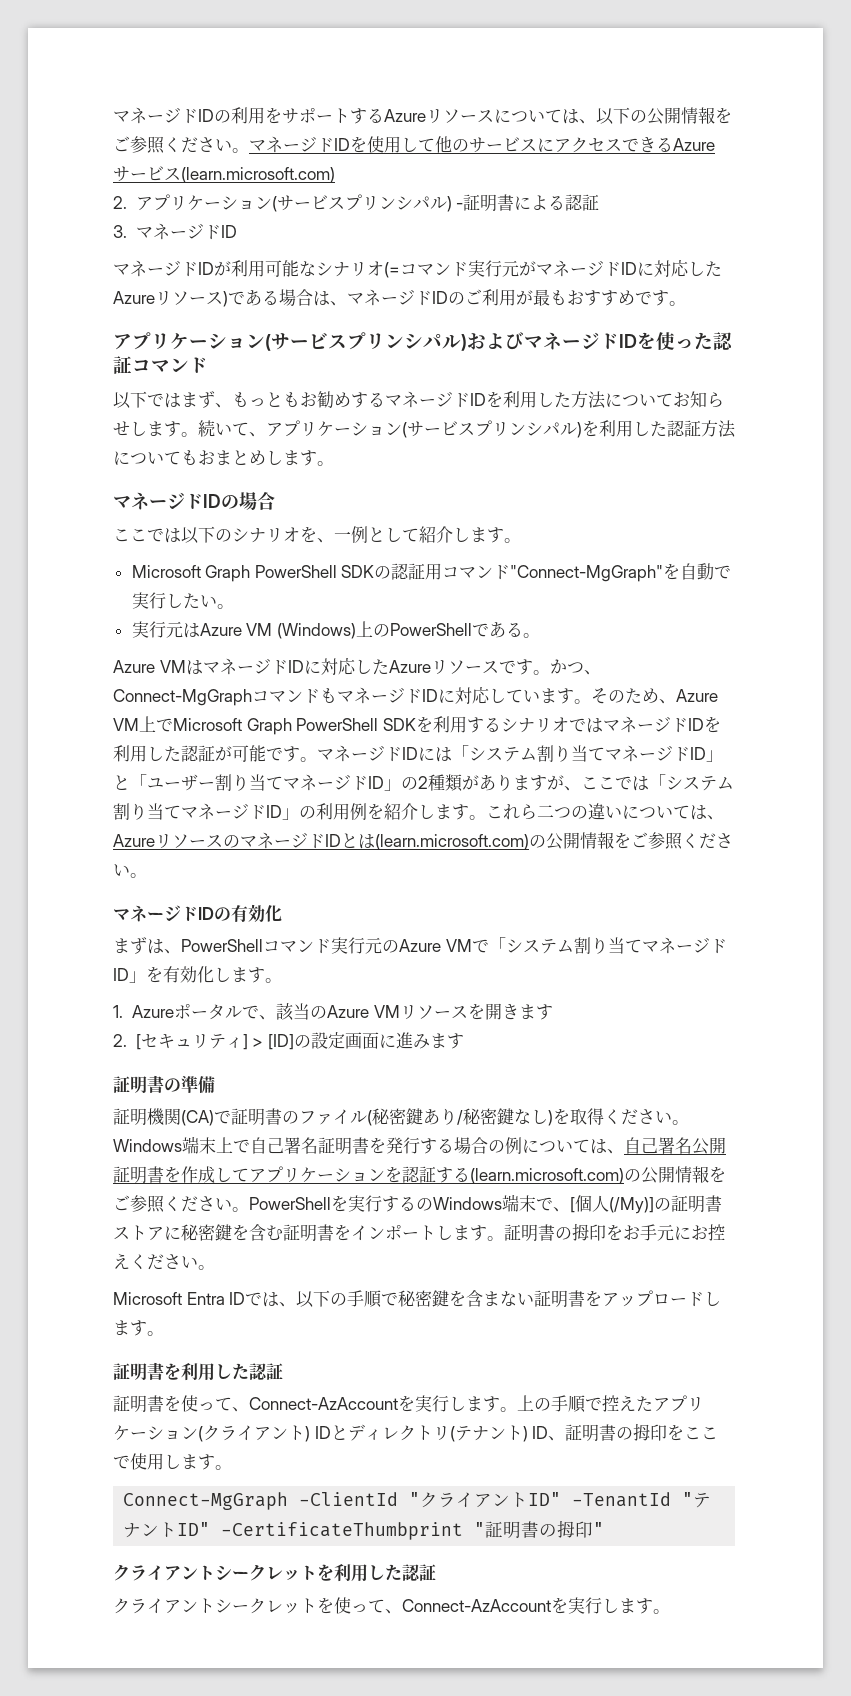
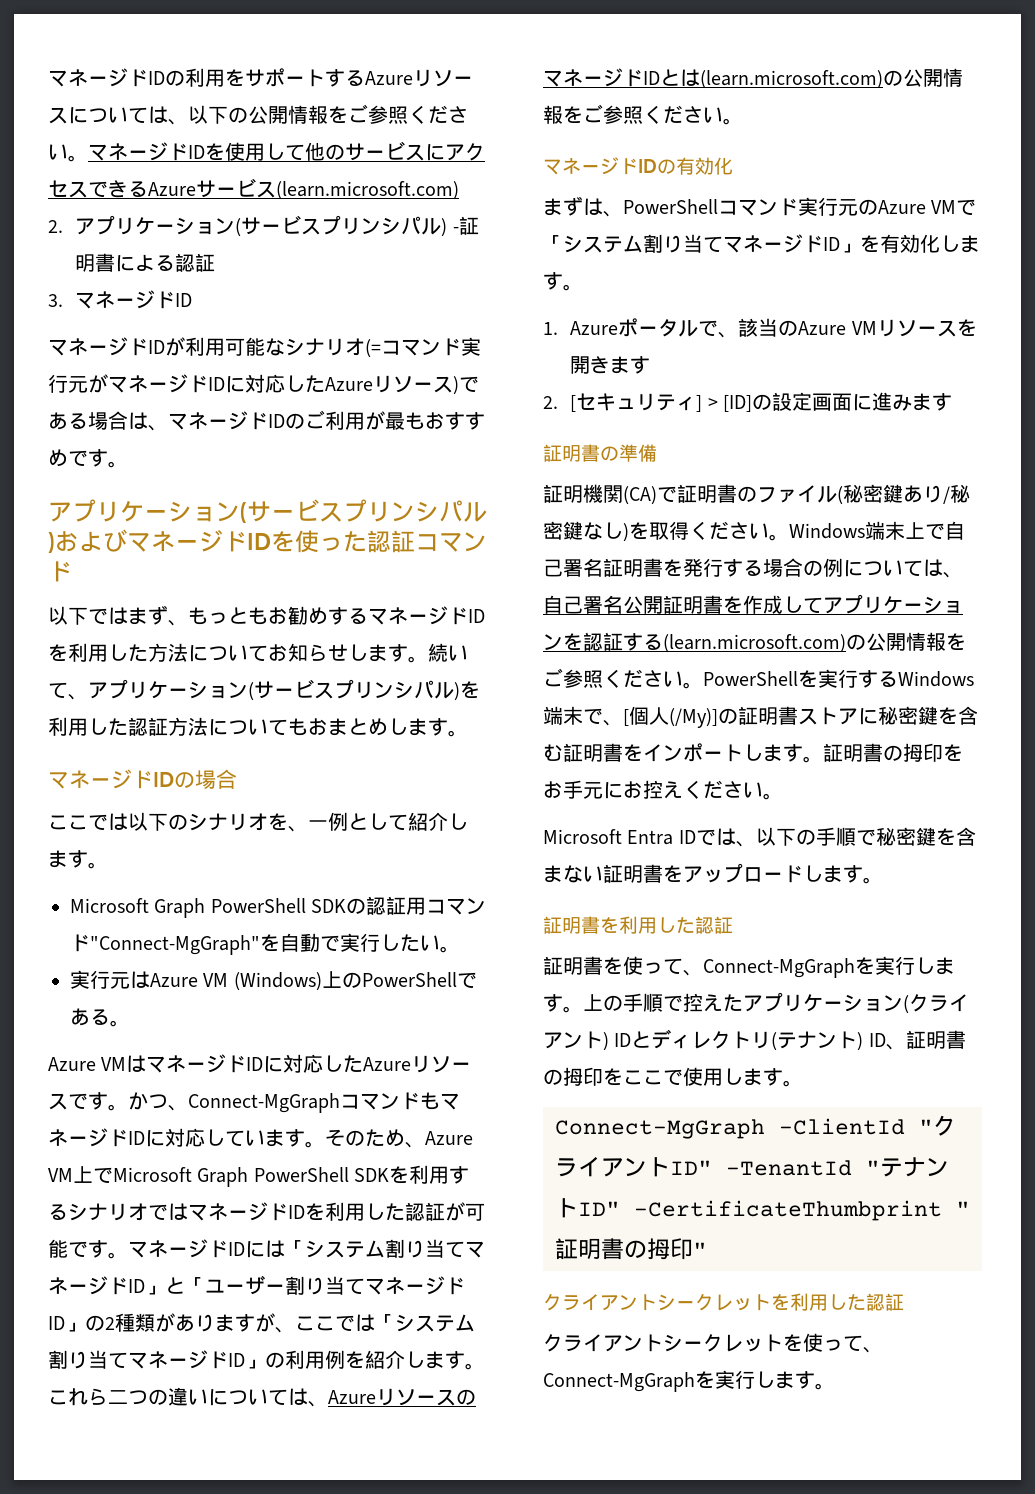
- PowerShellを実行するのWindows端末で、[個人(/My)]の証明書ストアに秘密鍵を含む証明書をインポートします。
+ PowerShellを実行するWindows端末で、[個人(/My)]の証明書ストアに秘密鍵を含む証明書をインポートします。
- 証明書を使って、Connect-AzAccountを実行します。
+ 証明書を使って、Connect-MgGraphを実行します。
- クライアントシークレットを使って、Connect-AzAccountを実行します。
+ クライアントシークレットを使って、Connect-MgGraphを実行します。

